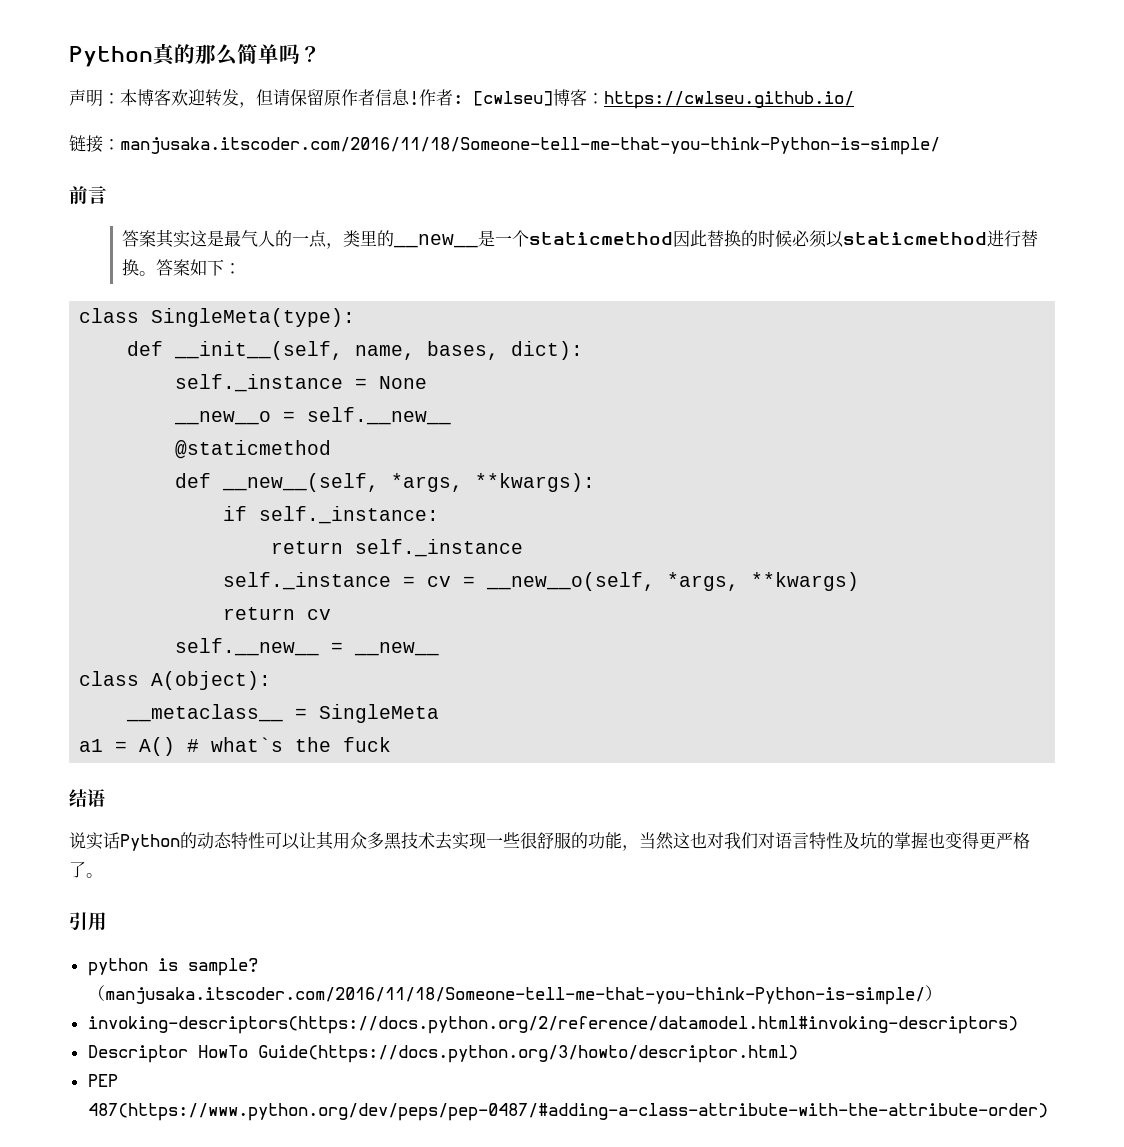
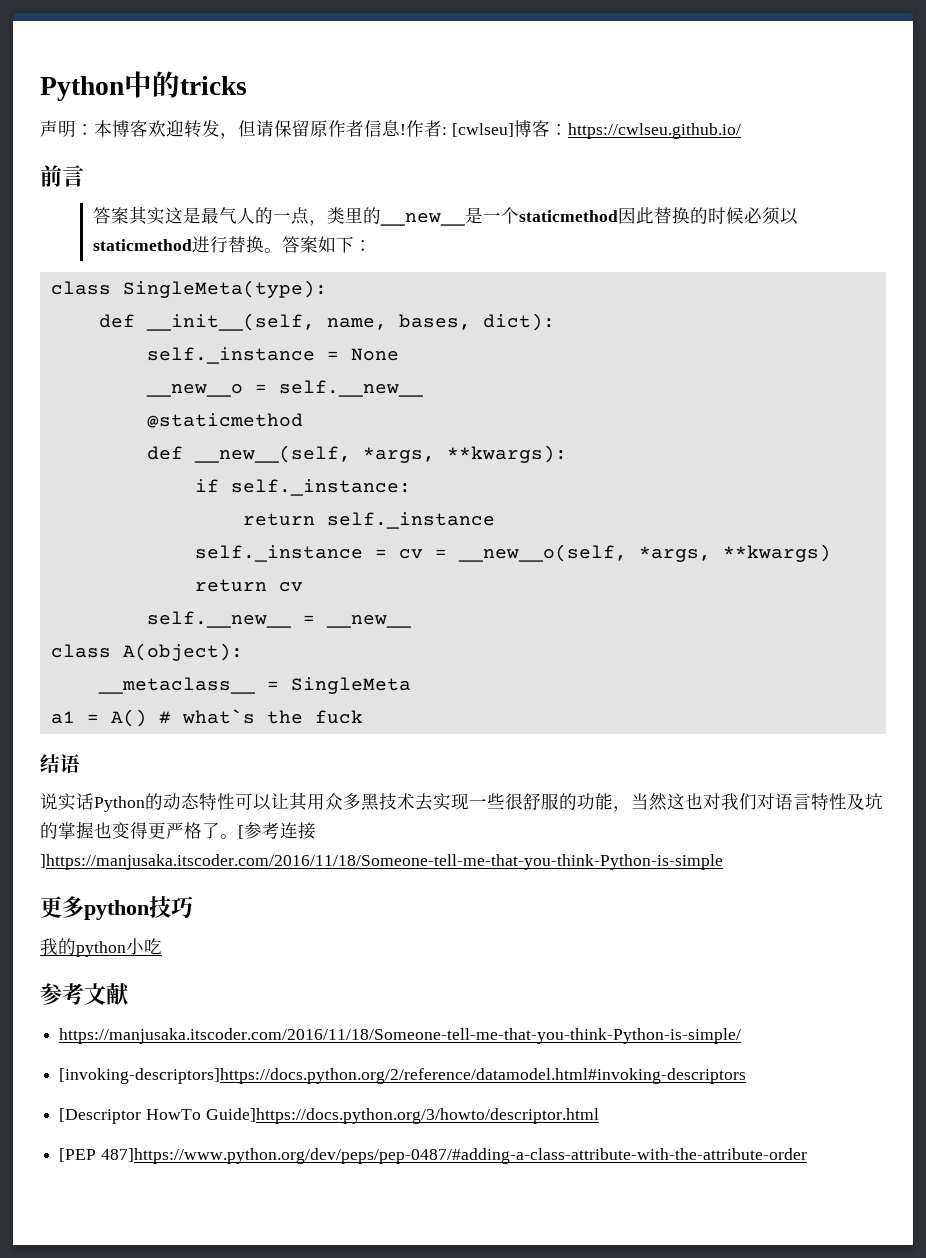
- Python真的那么简单吗？
+ Python中的tricks
- 链接：manjusaka.itscoder.com/2016/11/18/Someone-tell-me-that-you-think-Python-is-simple/
- 说实话Python的动态特性可以让其用众多黑技术去实现一些很舒服的功能，当然这也对我们对语言特性及坑的掌握也变得更严格了。
- 引用
- python is sample?（manjusaka.itscoder.com/2016/11/18/Someone-tell-me-that-you-think-Python-is-simple/）
- invoking-descriptors(https://docs.python.org/2/reference/datamodel.html#invoking-descriptors)
- Descriptor HowTo Guide(https://docs.python.org/3/howto/descriptor.html)
- PEP 487(https://www.python.org/dev/peps/pep-0487/#adding-a-class-attribute-with-the-attribute-order)
+ 说实话Python的动态特性可以让其用众多黑技术去实现一些很舒服的功能，当然这也对我们对语言特性及坑的掌握也变得更严格了。[参考连接]https://manjusaka.itscoder.com/2016/11/18/Someone-tell-me-that-you-think-Python-is-simple
+ 更多python技巧
+ 我的python小吃
+ 参考文献
+ https://manjusaka.itscoder.com/2016/11/18/Someone-tell-me-that-you-think-Python-is-simple/
+ [invoking-descriptors]https://docs.python.org/2/reference/datamodel.html#invoking-descriptors
+ [Descriptor HowTo Guide]https://docs.python.org/3/howto/descriptor.html
+ [PEP 487]https://www.python.org/dev/peps/pep-0487/#adding-a-class-attribute-with-the-attribute-order

